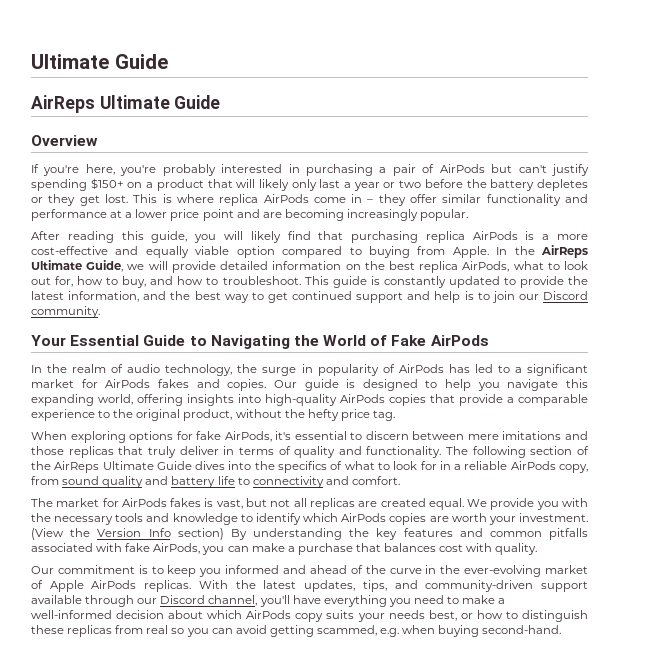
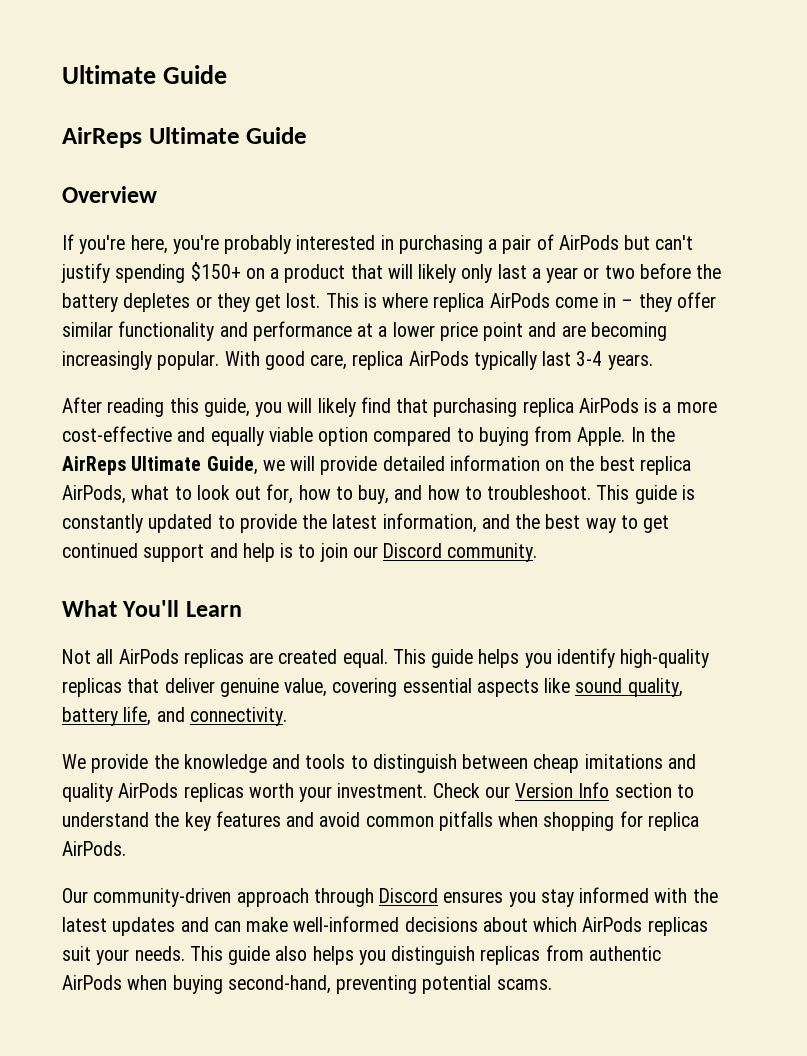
+ With good care, replica AirPods typically last 3-4 years.
- Your Essential Guide to Navigating the World of Fake AirPods
- In the realm of audio technology, the surge in popularity of AirPods has led to a significant market for AirPods fakes and copies. Our guide is designed to help you navigate this expanding world, offering insights into high-quality AirPods copies that provide a comparable experience to the original product, without the hefty price tag.
- When exploring options for fake AirPods, it's essential to discern between mere imitations and those replicas that truly deliver in terms of quality and functionality. The following section of the AirReps Ultimate Guide dives into the specifics of what to look for in a reliable AirPods copy, from sound quality and battery life to connectivity and comfort.
- The market for AirPods fakes is vast, but not all replicas are created equal. We provide you with the necessary tools and knowledge to identify which AirPods copies are worth your investment. (View the Version Info section) By understanding the key features and common pitfalls associated with fake AirPods, you can make a purchase that balances cost with quality.
- Our commitment is to keep you informed and ahead of the curve in the ever-evolving market of Apple AirPods replicas. With the latest updates, tips, and community-driven support available through our Discord channel, you'll have everything you need to make a well-informed decision about which AirPods copy suits your needs best, or how to distinguish these replicas from real so you can avoid getting scammed, e.g. when buying second-hand.
+ What You'll Learn
+ Not all AirPods replicas are created equal. This guide helps you identify high-quality replicas that deliver genuine value, covering essential aspects like sound quality, battery life, and connectivity.
+ We provide the knowledge and tools to distinguish between cheap imitations and quality AirPods replicas worth your investment. Check our Version Info section to understand the key features and avoid common pitfalls when shopping for replica AirPods.
+ Our community-driven approach through Discord ensures you stay informed with the latest updates and can make well-informed decisions about which AirPods replicas suit your needs. This guide also helps you distinguish replicas from authentic AirPods when buying second-hand, preventing potential scams.

